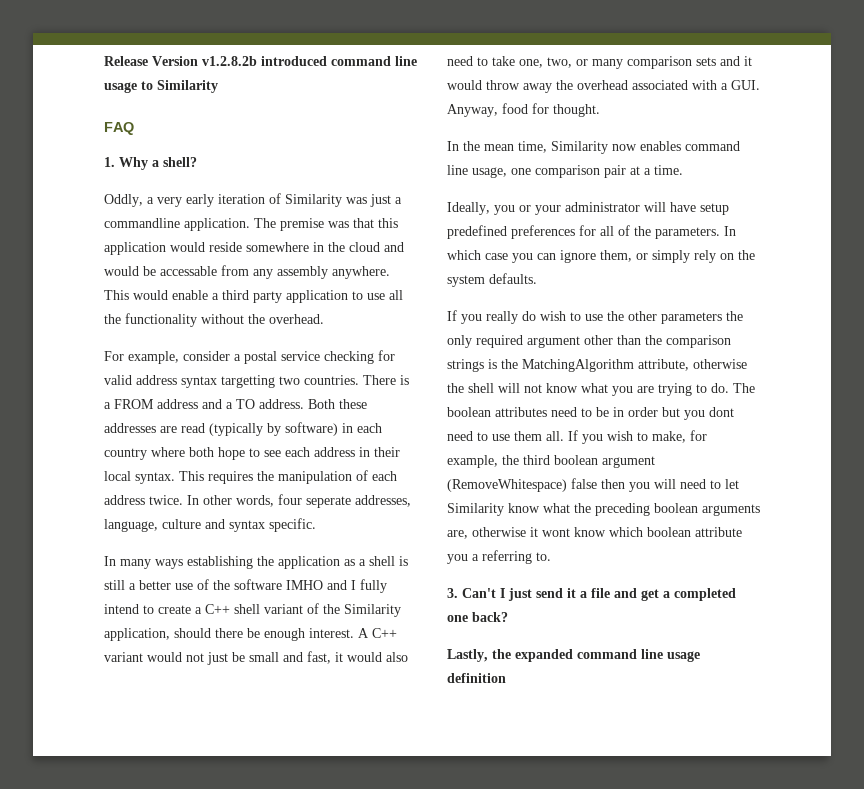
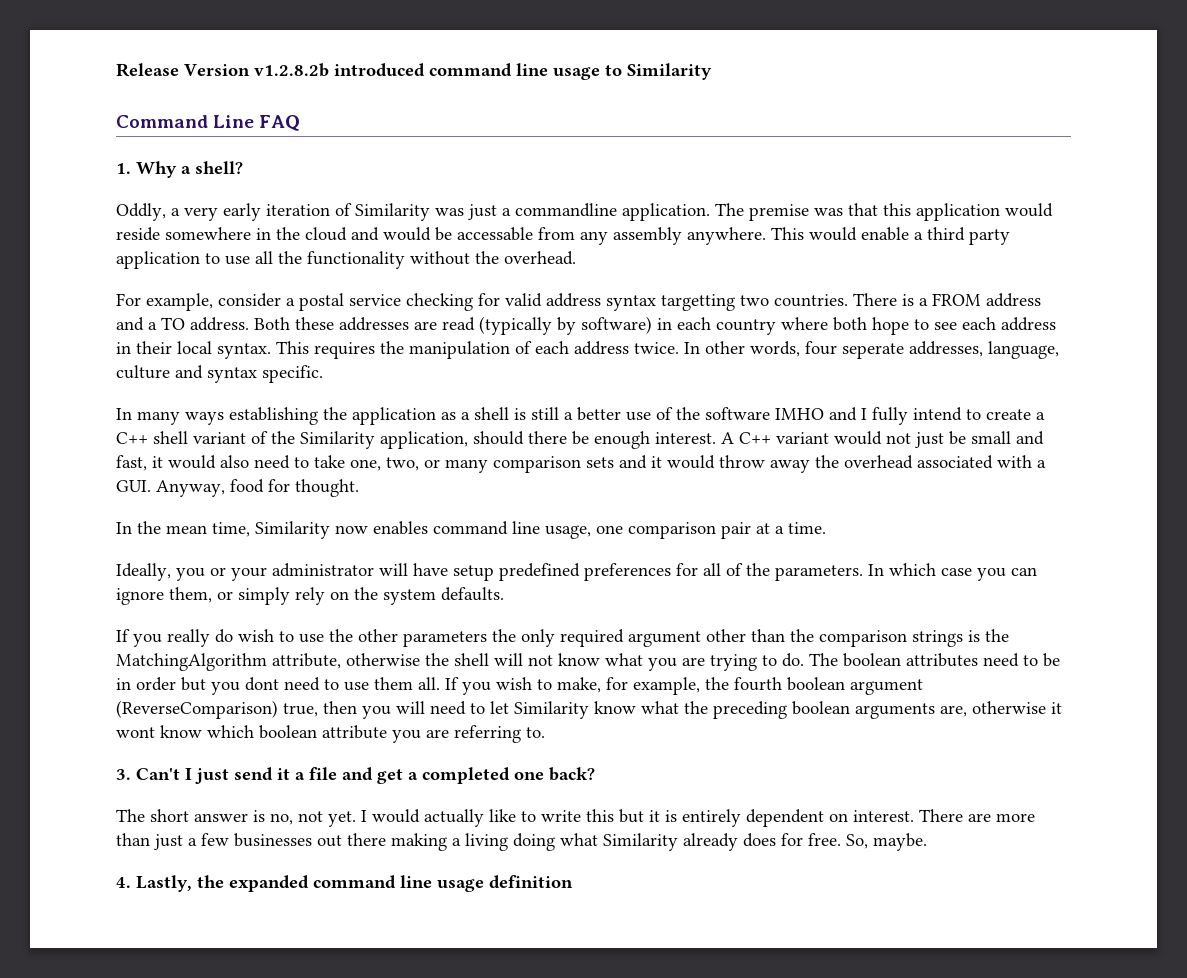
- FAQ
+ Command Line FAQ
- If you wish to make, for example, the third boolean argument (RemoveWhitespace) false then you will need to let Similarity know what the preceding boolean arguments are, otherwise it wont know which boolean attribute you a referring to.
+ If you wish to make, for example, the fourth boolean argument (ReverseComparison) true, then you will need to let Similarity know what the preceding boolean arguments are, otherwise it wont know which boolean attribute you are referring to.
- Lastly, the expanded command line usage definition
+ The short answer is no, not yet. I would actually like to write this but it is entirely dependent on interest. There are more than just a few businesses out there making a living doing what Similarity already does for free. So, maybe.
+ 4. Lastly, the expanded command line usage definition

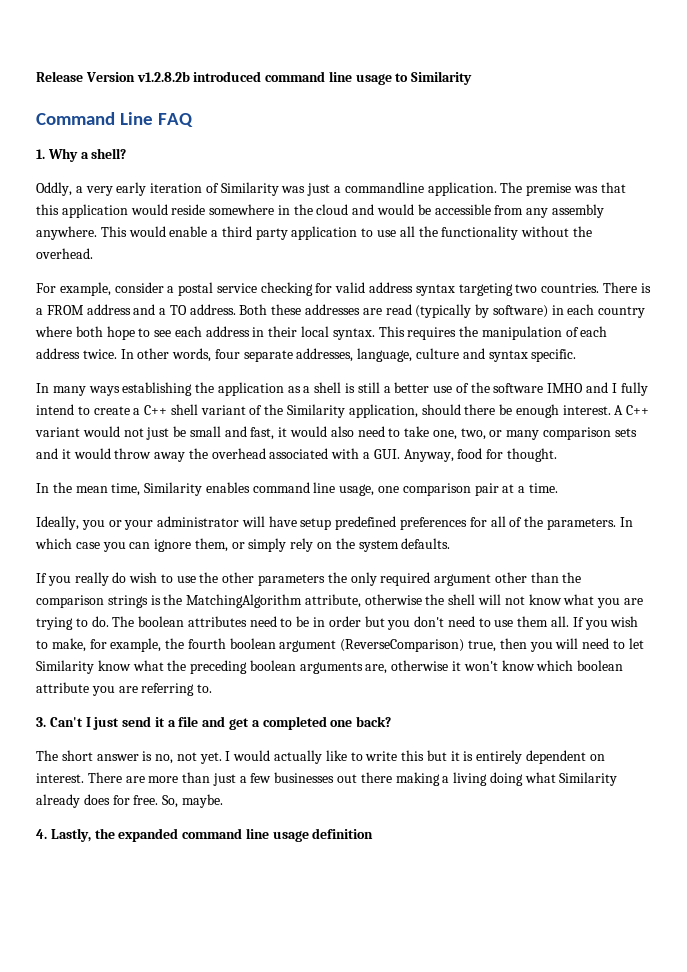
- The premise was that this application would reside somewhere in the cloud and would be accessable from any assembly anywhere.
+ The premise was that this application would reside somewhere in the cloud and would be accessible from any assembly anywhere.
- For example, consider a postal service checking for valid address syntax targetting two countries.
+ For example, consider a postal service checking for valid address syntax targeting two countries.
- In other words, four seperate addresses, language, culture and syntax specific.
+ In other words, four separate addresses, language, culture and syntax specific.
- In the mean time, Similarity now enables command line usage, one comparison pair at a time.
+ In the mean time, Similarity enables command line usage, one comparison pair at a time.
- The boolean attributes need to be in order but you dont need to use them all.
+ The boolean attributes need to be in order but you don't need to use them all.
- If you wish to make, for example, the fourth boolean argument (ReverseComparison) true, then you will need to let Similarity know what the preceding boolean arguments are, otherwise it wont know which boolean attribute you are referring to.
+ If you wish to make, for example, the fourth boolean argument (ReverseComparison) true, then you will need to let Similarity know what the preceding boolean arguments are, otherwise it won't know which boolean attribute you are referring to.

